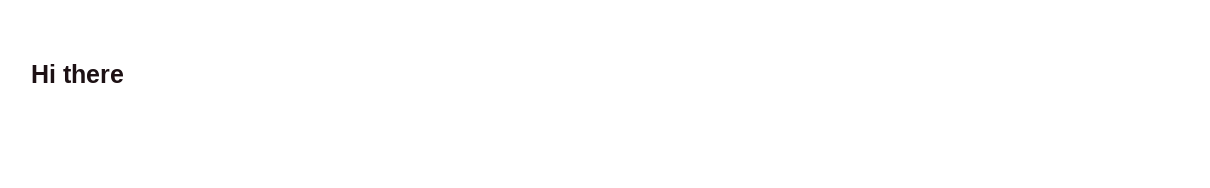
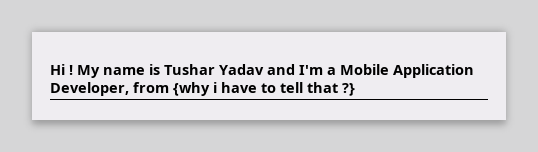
- Hi there
+ Hi ! My name is Tushar Yadav and I'm a Mobile Application Developer, from {why i have to tell that ?}

